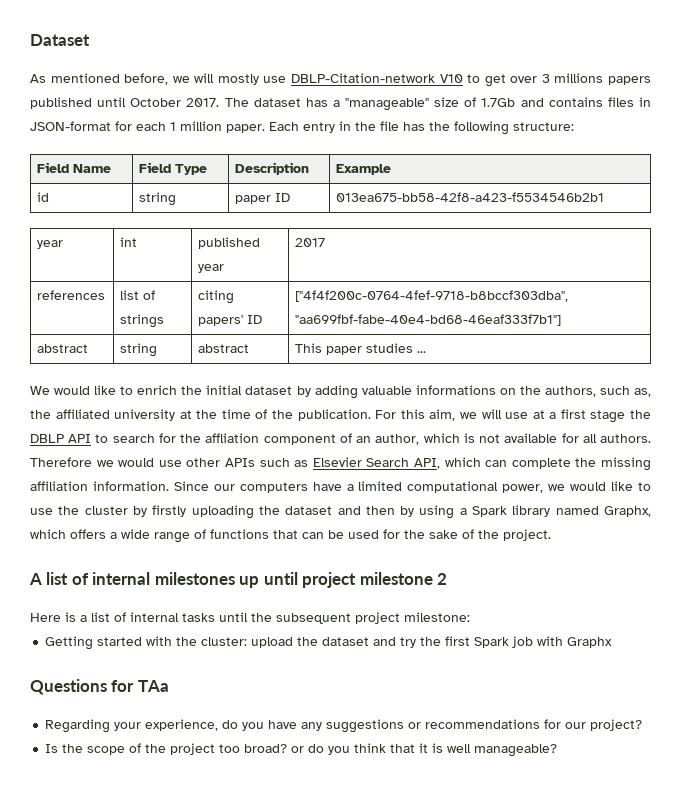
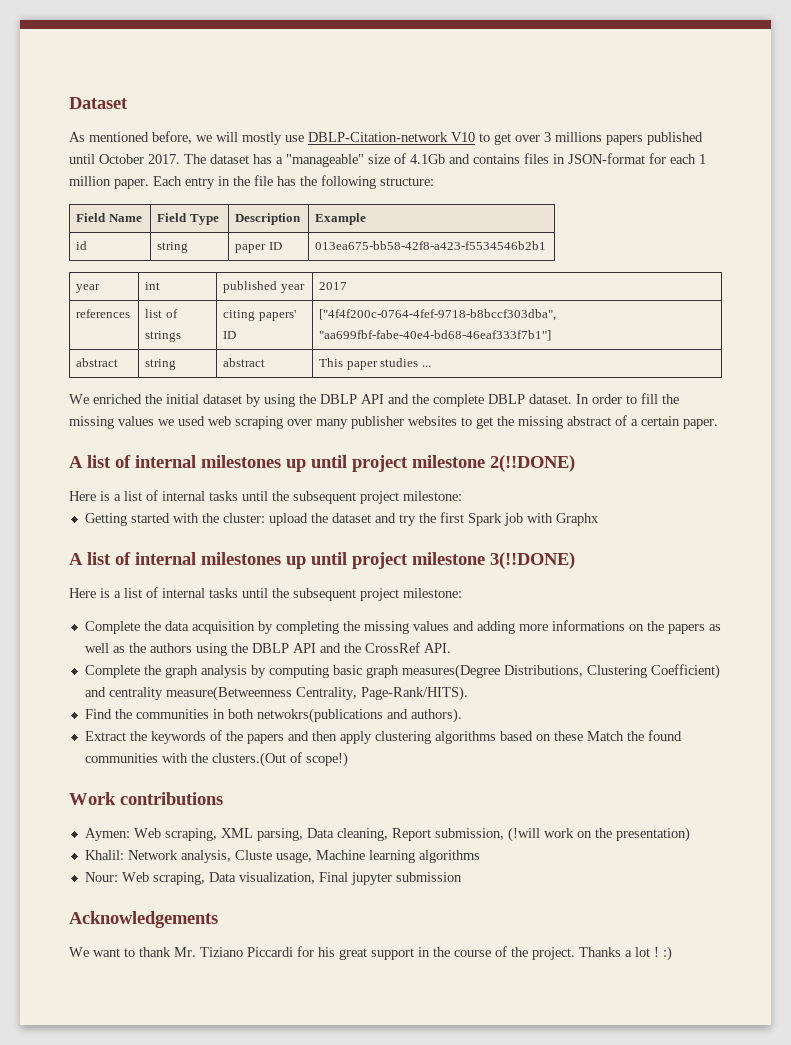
- The dataset has a "manageable" size of 1.7Gb and contains files in JSON-format for each 1 million paper.
+ The dataset has a "manageable" size of 4.1Gb and contains files in JSON-format for each 1 million paper.
- We would like to enrich the initial dataset by adding valuable informations on the authors, such as, the affiliated university at the time of the publication. For this aim, we will use at a first stage the DBLP API to search for the affliation component of an author, which is not available for all authors. Therefore we would use other APIs such as Elsevier Search API, which can complete the missing affiliation information. Since our computers have a limited computational power, we would like to use the cluster by firstly uploading the dataset and then by using a Spark library named Graphx, which offers a wide range of functions that can be used for the sake of the project.
- A list of internal milestones up until project milestone 2
+ We enriched the initial dataset by using the DBLP API and the complete DBLP dataset. In order to fill the missing values we used web scraping over many publisher websites to get the missing abstract of a certain paper.
+ A list of internal milestones up until project milestone 2(!!DONE)
- Questions for TAa
- Regarding your experience, do you have any suggestions or recommendations for our project?
- Is the scope of the project too broad? or do you think that it is well manageable?
+ A list of internal milestones up until project milestone 3(!!DONE)
+ Here is a list of internal tasks until the subsequent project milestone:
+ Complete the data acquisition by completing the missing values and adding more informations on the papers as well as the authors using the DBLP API and the CrossRef API.
+ Complete the graph analysis by computing basic graph measures(Degree Distributions, Clustering Coefficient) and centrality measure(Betweenness Centrality, Page-Rank/HITS).
+ Find the communities in both netwokrs(publications and authors).
+ Extract the keywords of the papers and then apply clustering algorithms based on these Match the found communities with the clusters.(Out of scope!)
+ Work contributions
+ Aymen: Web scraping, XML parsing, Data cleaning, Report submission, (!will work on the presentation)
+ Khalil: Network analysis, Cluste usage, Machine learning algorithms
+ Nour: Web scraping, Data visualization, Final jupyter submission
+ Acknowledgements
+ We want to thank Mr. Tiziano Piccardi for his great support in the course of the project. Thanks a lot ! :)

